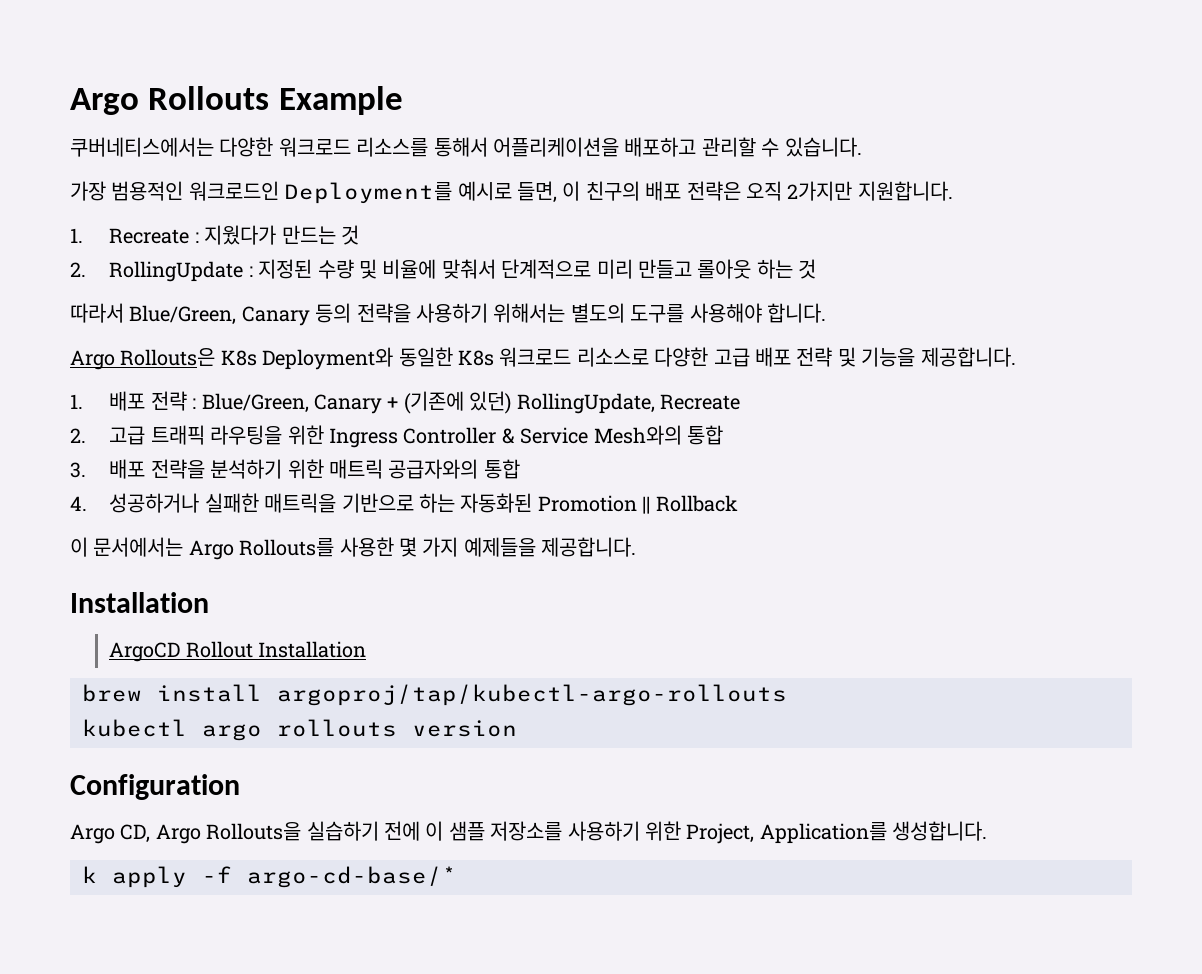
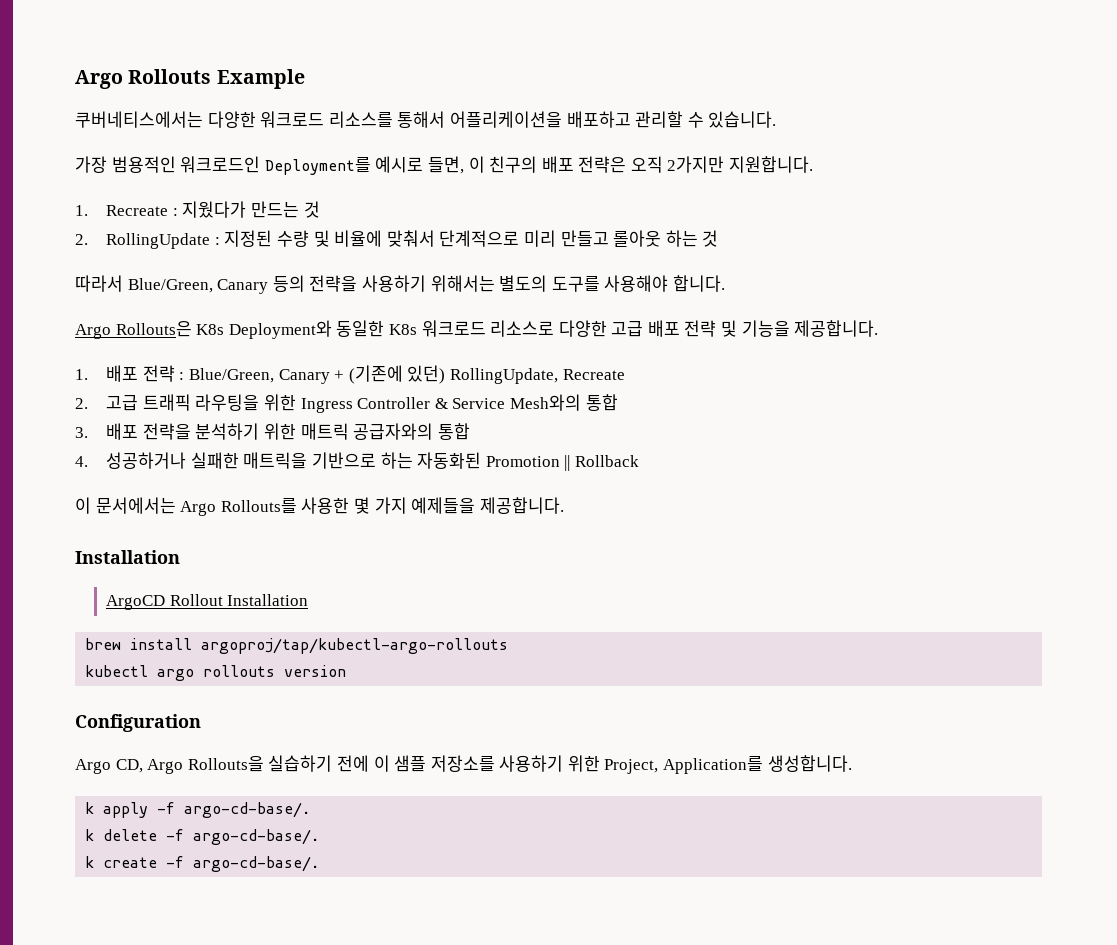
- k apply -f argo-cd-base/*
+ k apply -f argo-cd-base/.
+ k delete -f argo-cd-base/.
+ k create -f argo-cd-base/.

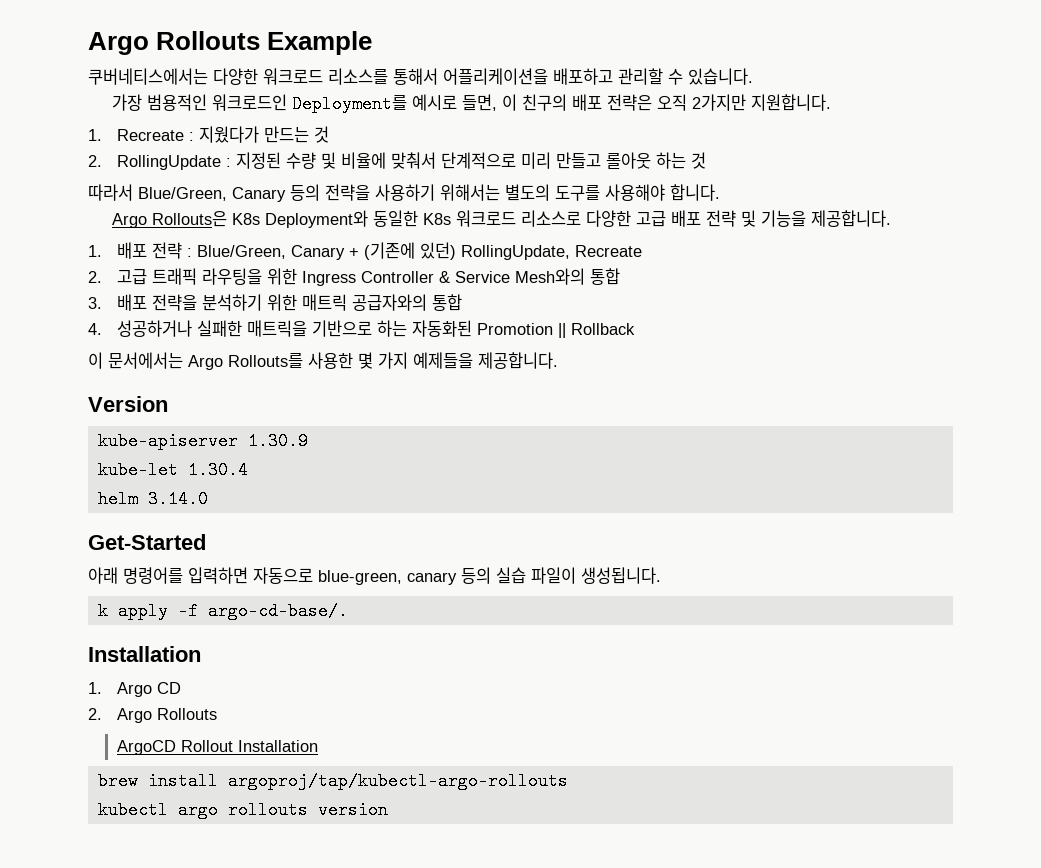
  이 문서에서는 Argo Rollouts를 사용한 몇 가지 예제들을 제공합니다.
+ Version
+ kube-apiserver 1.30.9
+ kube-let 1.30.4
+ helm 3.14.0
+ Get-Started
+ 아래 명령어를 입력하면 자동으로 blue-green, canary 등의 실습 파일이 생성됩니다.
+ k apply -f argo-cd-base/.
  Installation
+ 1. Argo CD
+ 2. Argo Rollouts
- Configuration
- Argo CD, Argo Rollouts을 실습하기 전에 이 샘플 저장소를 사용하기 위한 Project, Application를 생성합니다.
- k apply -f argo-cd-base/.
- k delete -f argo-cd-base/.
- k create -f argo-cd-base/.

